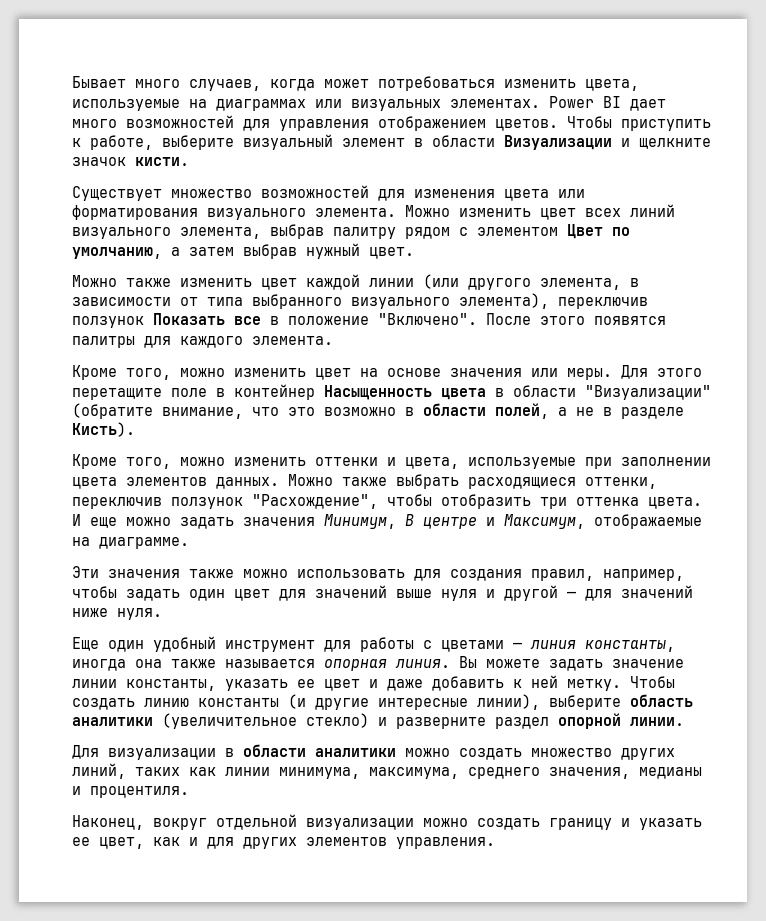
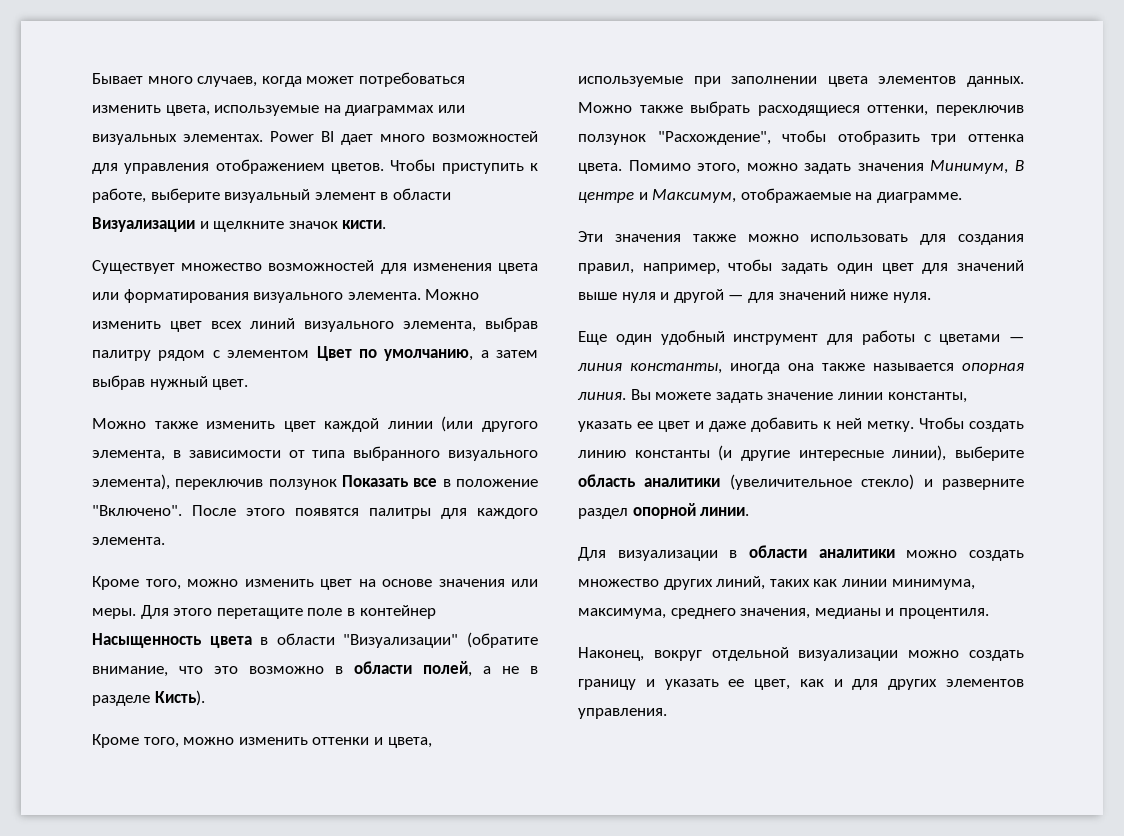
- И еще можно задать значения Минимум, В центре и Максимум, отображаемые на диаграмме.
+ Помимо этого, можно задать значения Минимум, В центре и Максимум, отображаемые на диаграмме.

